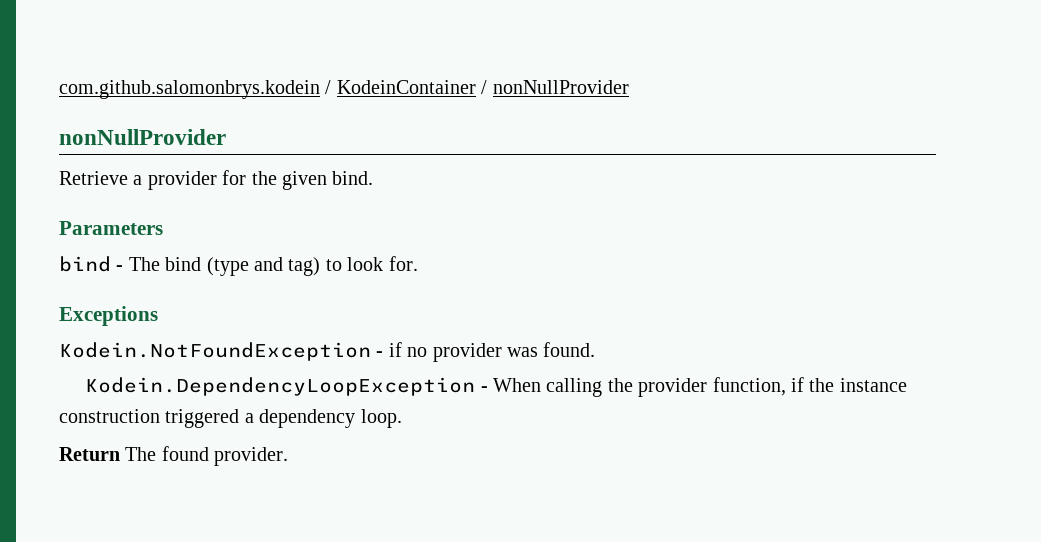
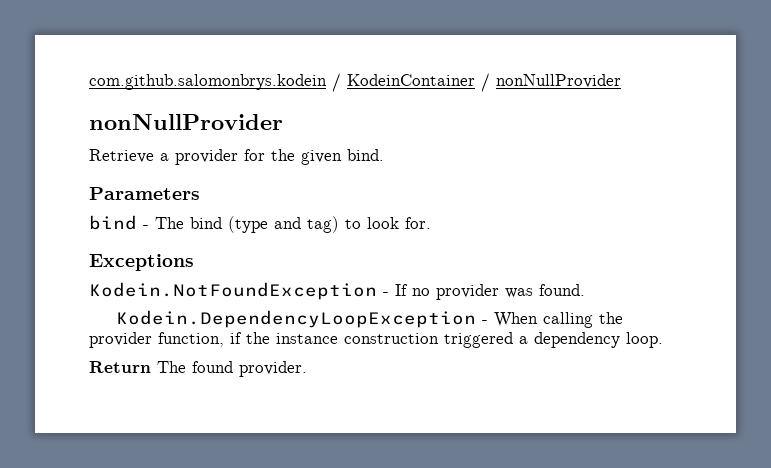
- Kodein.NotFoundException - if no provider was found.
+ Kodein.NotFoundException - If no provider was found.

